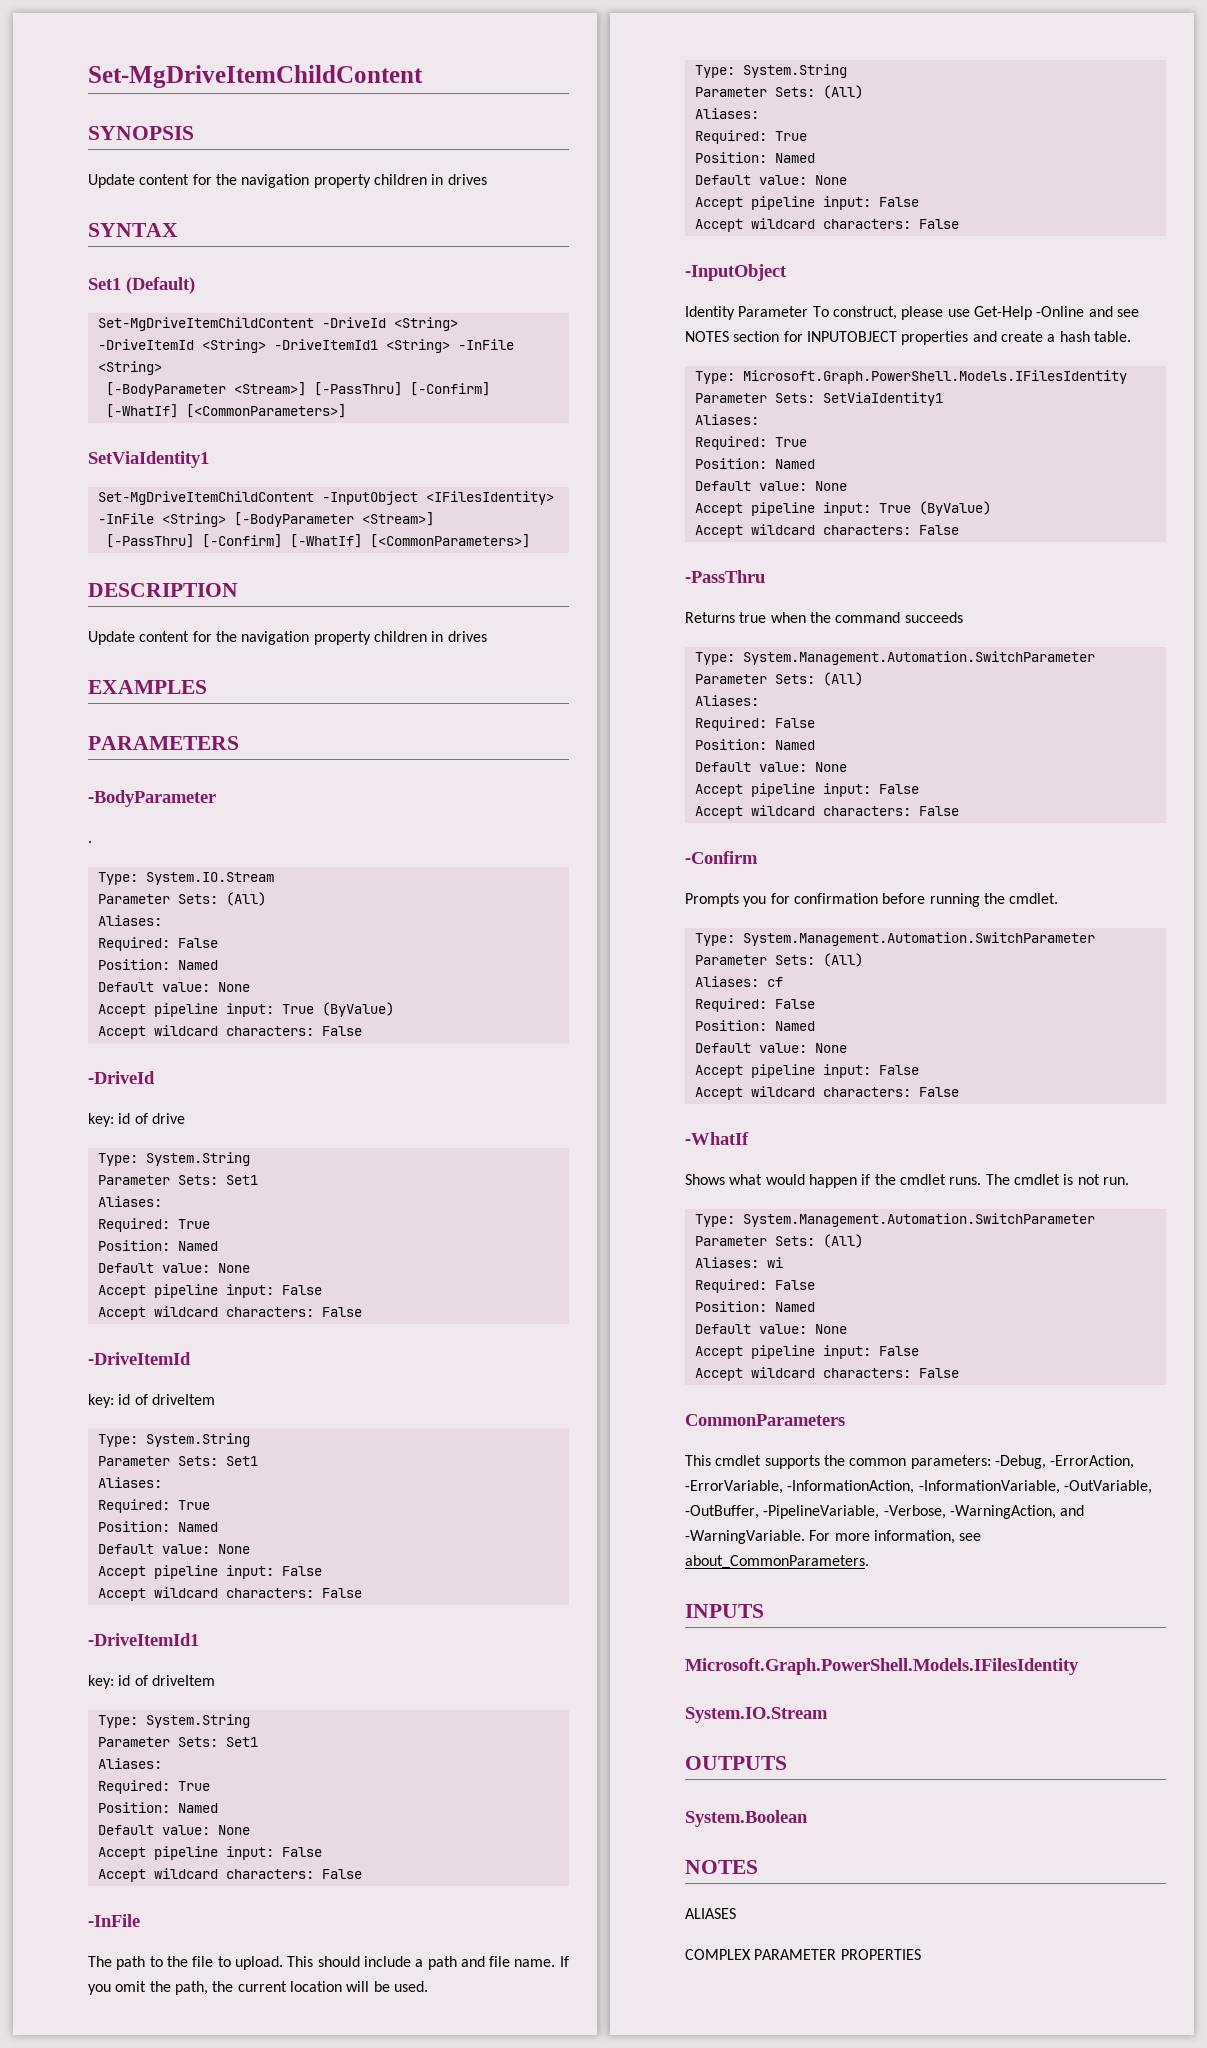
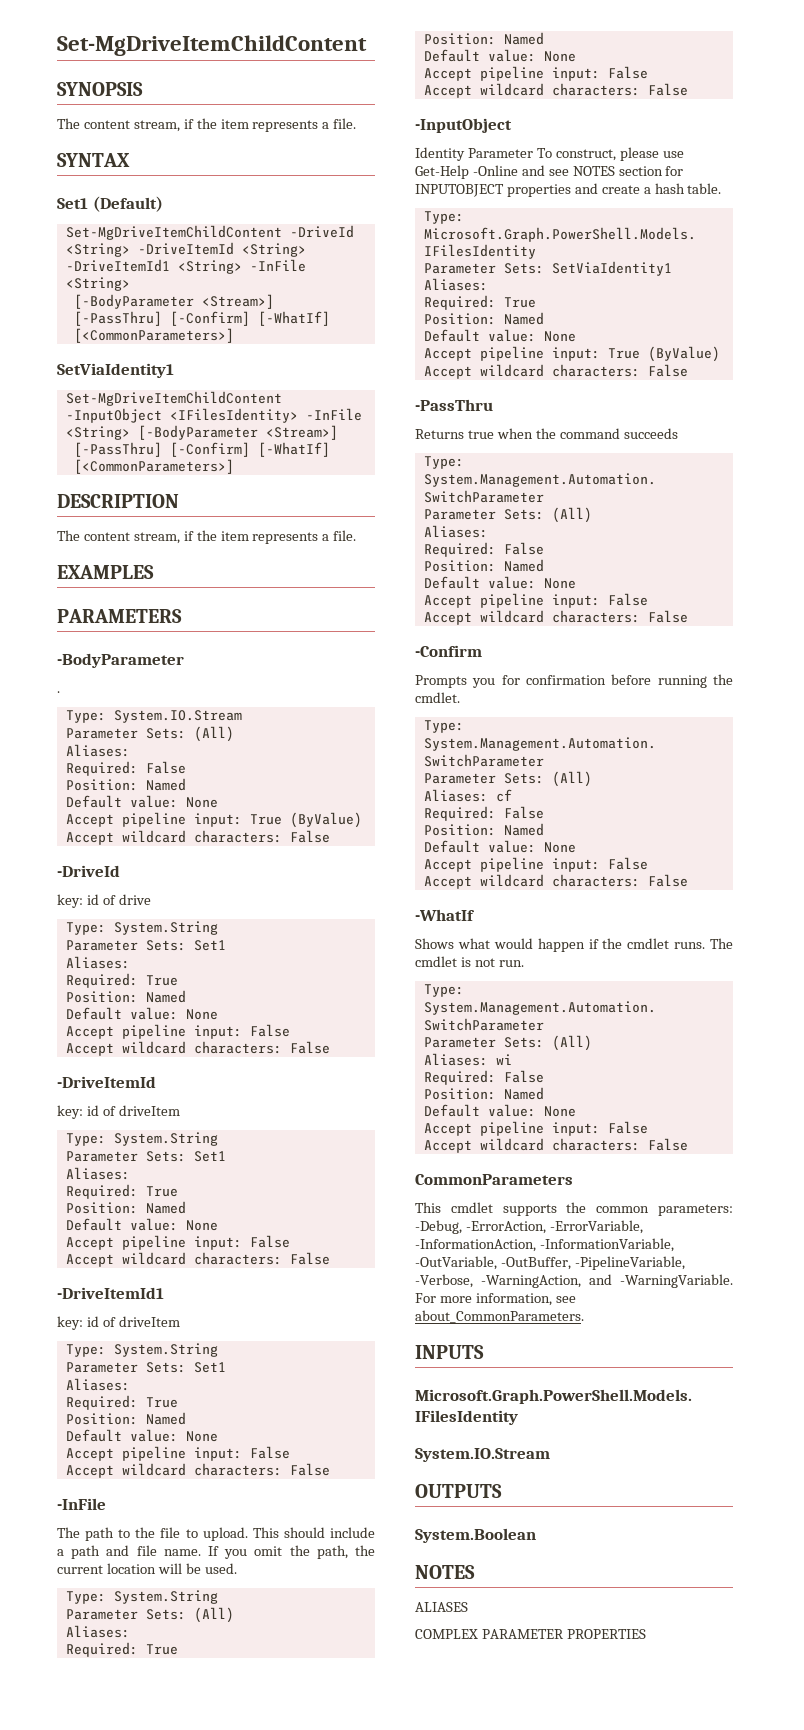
  SYNOPSIS
- Update content for the navigation property children in drives
+ The content stream, if the item represents a file.
  DESCRIPTION
- Update content for the navigation property children in drives
+ The content stream, if the item represents a file.

